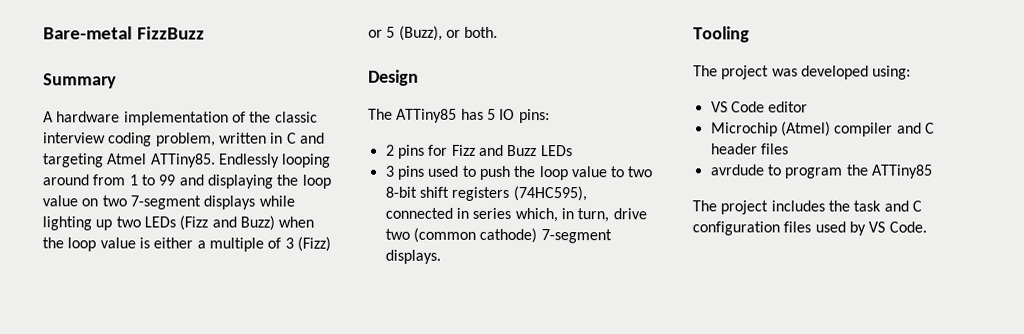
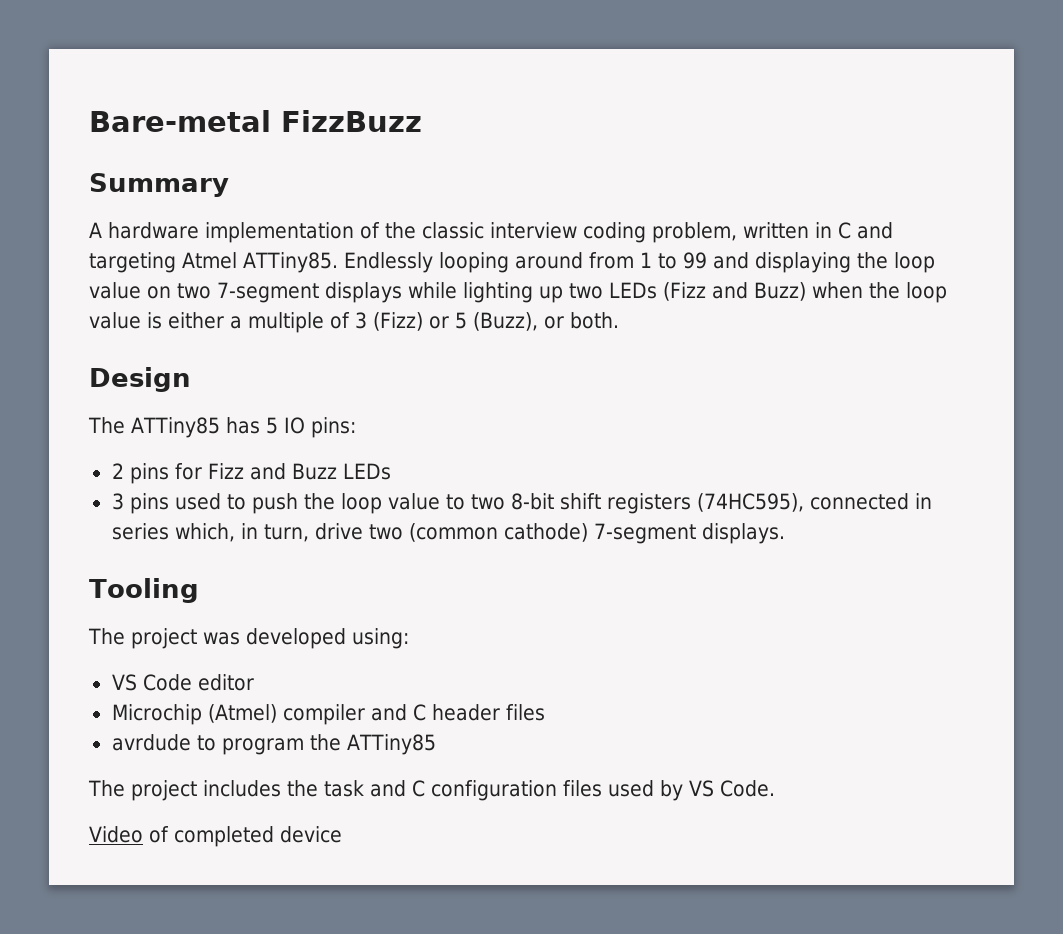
+ Video of completed device

